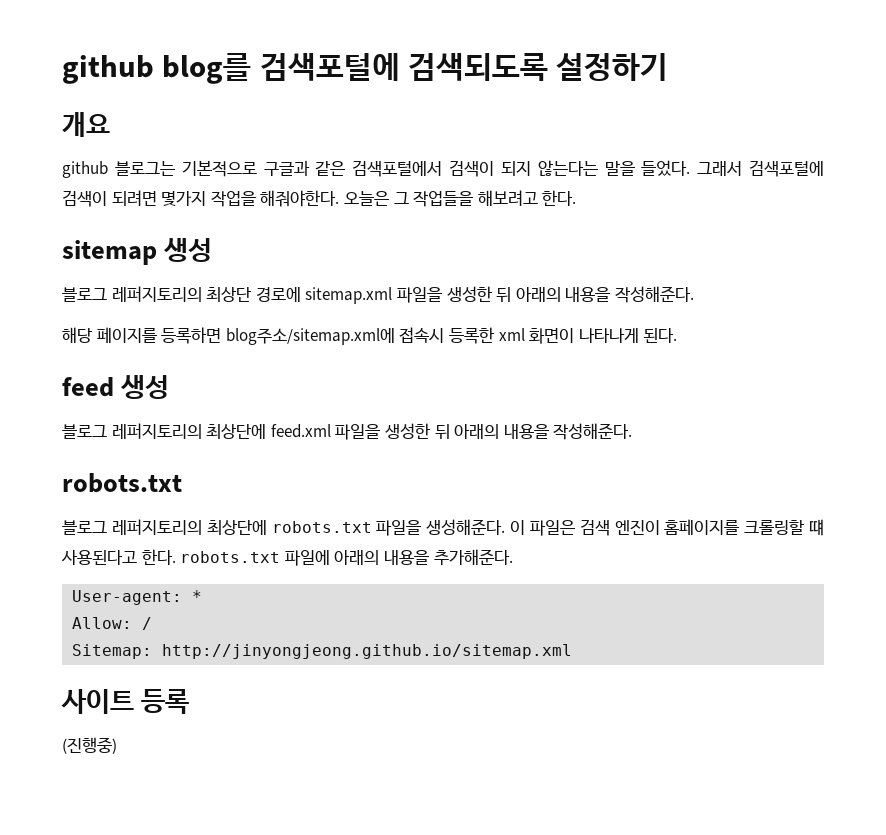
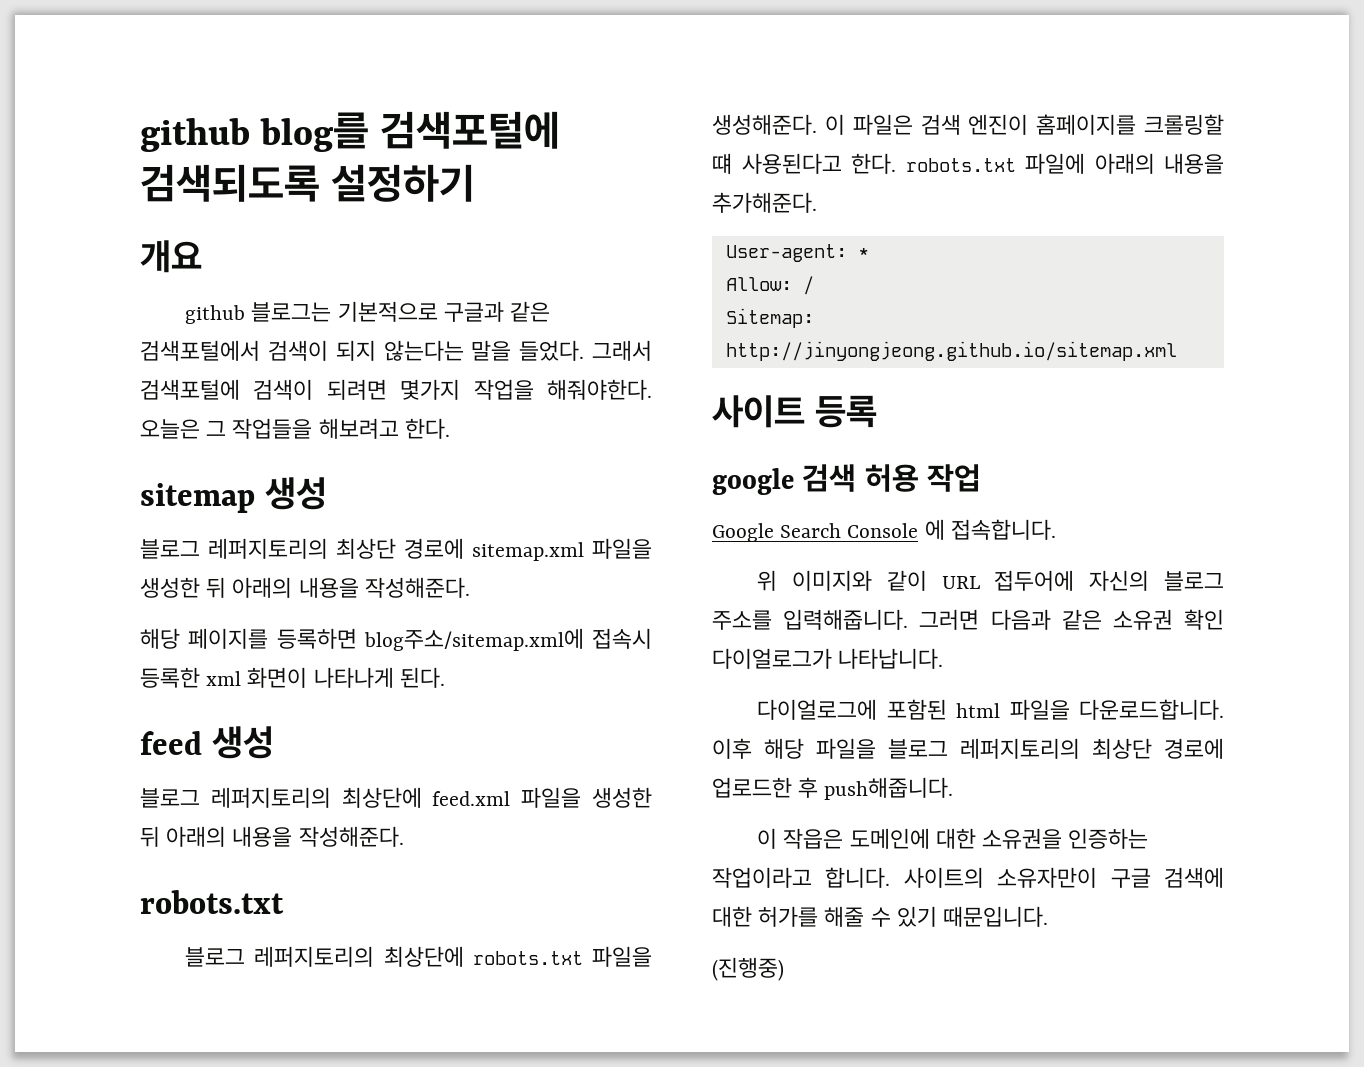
+ google 검색 허용 작업
+ Google Search Console 에 접속합니다.
+ 위 이미지와 같이 URL 접두어에 자신의 블로그 주소를 입력해줍니다. 그러면 다음과 같은 소유권 확인 다이얼로그가 나타납니다.
+ 다이얼로그에 포함된 html 파일을 다운로드합니다. 이후 해당 파일을 블로그 레퍼지토리의 최상단 경로에 업로드한 후 push해줍니다.
+ 이 작읍은 도메인에 대한 소유권을 인증하는 작업이라고 합니다. 사이트의 소유자만이 구글 검색에 대한 허가를 해줄 수 있기 때문입니다.

